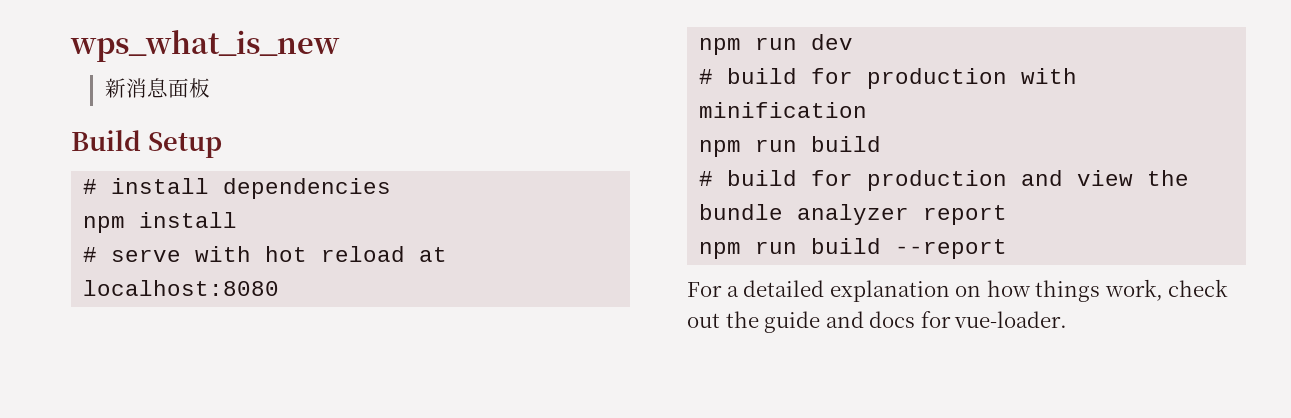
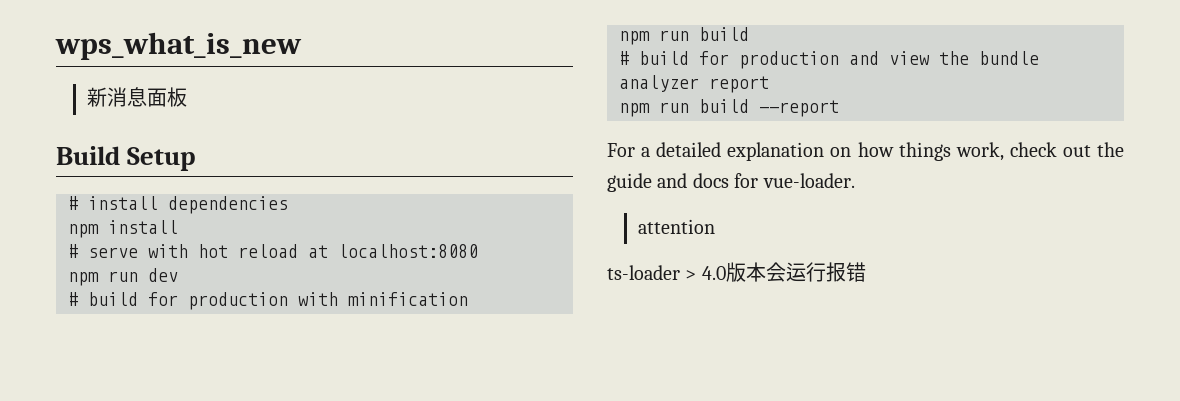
+ attention
+ ts-loader > 4.0版本会运行报错

